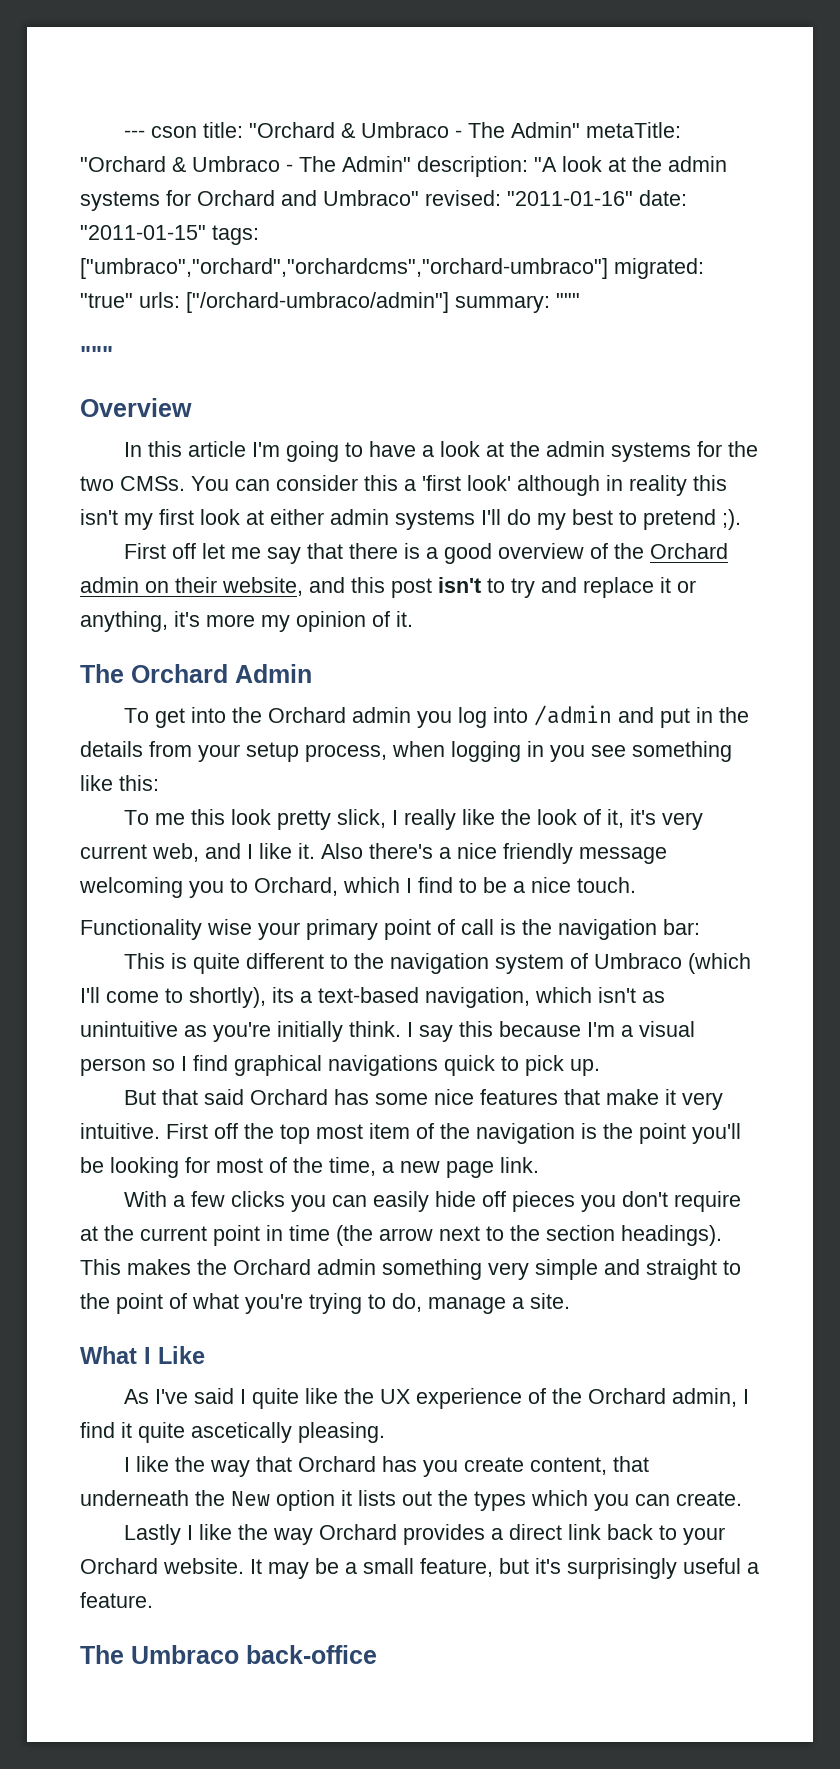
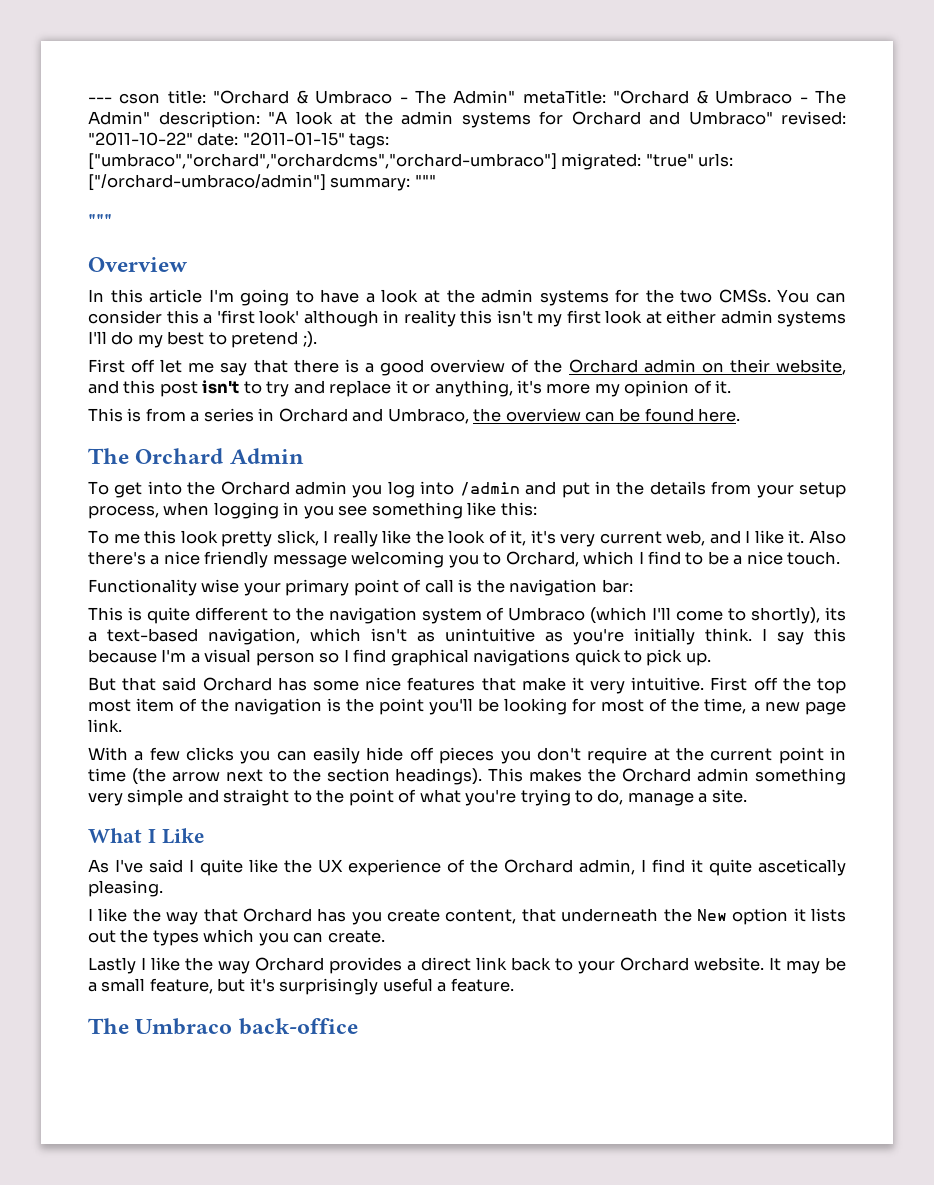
- --- cson title: "Orchard & Umbraco - The Admin" metaTitle: "Orchard & Umbraco - The Admin" description: "A look at the admin systems for Orchard and Umbraco" revised: "2011-01-16" date: "2011-01-15" tags: ["umbraco","orchard","orchardcms","orchard-umbraco"] migrated: "true" urls: ["/orchard-umbraco/admin"] summary: """
+ --- cson title: "Orchard & Umbraco - The Admin" metaTitle: "Orchard & Umbraco - The Admin" description: "A look at the admin systems for Orchard and Umbraco" revised: "2011-10-22" date: "2011-01-15" tags: ["umbraco","orchard","orchardcms","orchard-umbraco"] migrated: "true" urls: ["/orchard-umbraco/admin"] summary: """
+ This is from a series in Orchard and Umbraco, the overview can be found here.

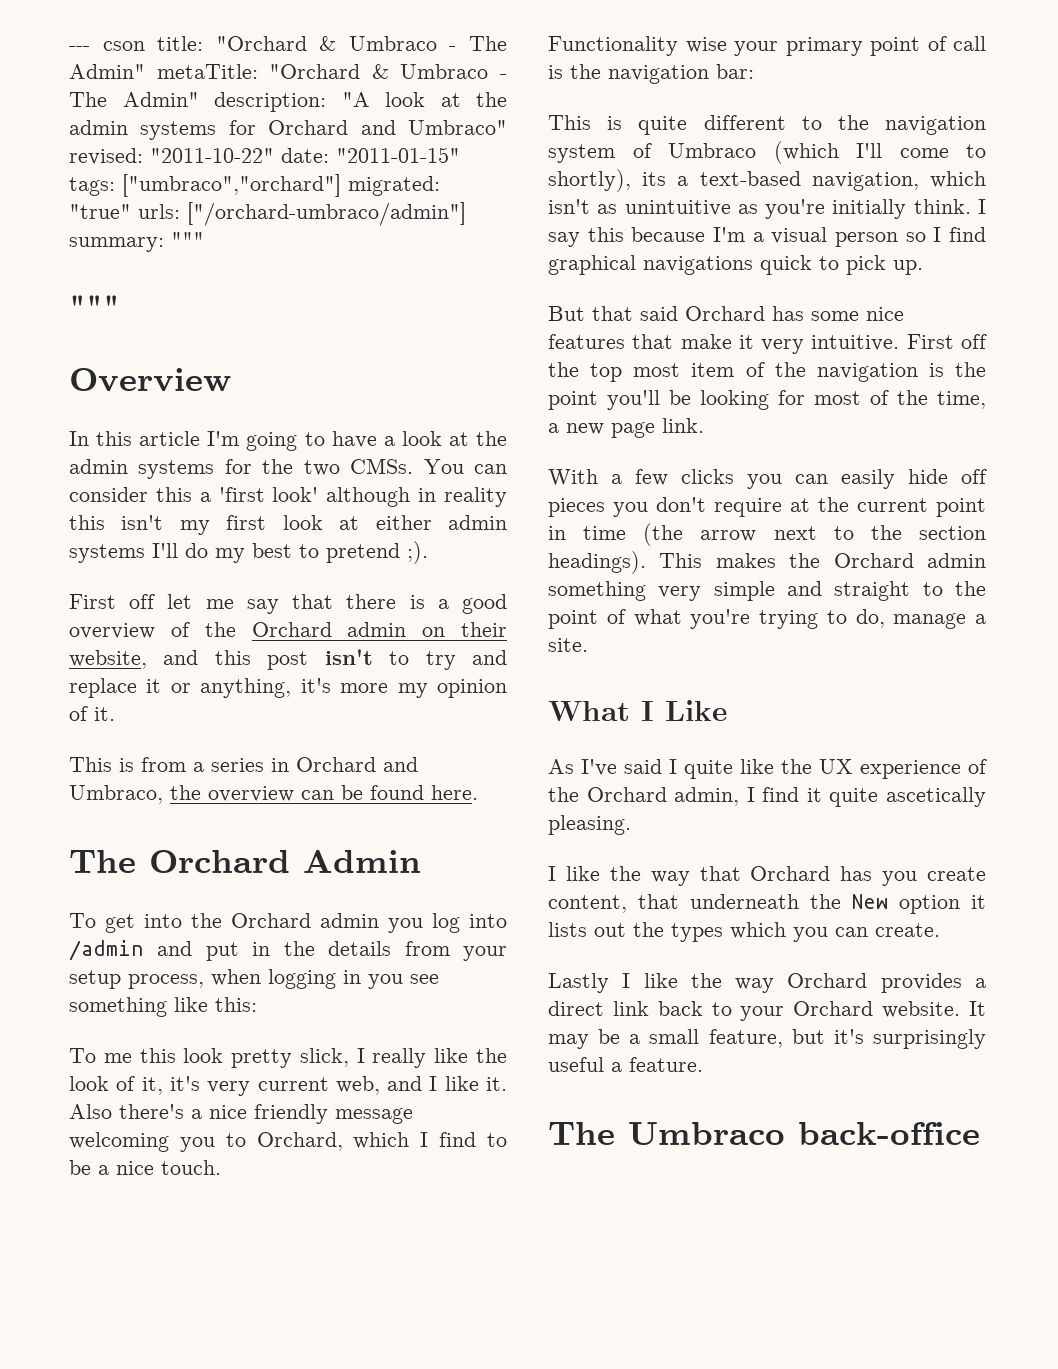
- --- cson title: "Orchard & Umbraco - The Admin" metaTitle: "Orchard & Umbraco - The Admin" description: "A look at the admin systems for Orchard and Umbraco" revised: "2011-10-22" date: "2011-01-15" tags: ["umbraco","orchard","orchardcms","orchard-umbraco"] migrated: "true" urls: ["/orchard-umbraco/admin"] summary: """
+ --- cson title: "Orchard & Umbraco - The Admin" metaTitle: "Orchard & Umbraco - The Admin" description: "A look at the admin systems for Orchard and Umbraco" revised: "2011-10-22" date: "2011-01-15" tags: ["umbraco","orchard"] migrated: "true" urls: ["/orchard-umbraco/admin"] summary: """

